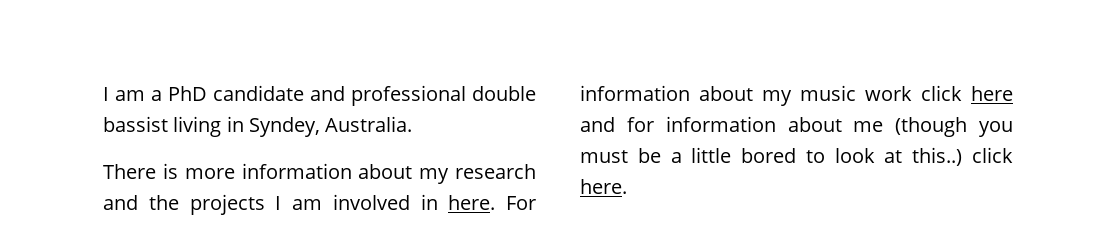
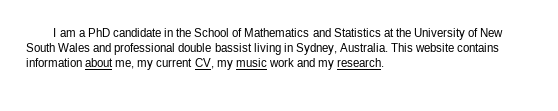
- I am a PhD candidate and professional double bassist living in Syndey, Australia.
- There is more information about my research and the projects I am involved in here. For information about my music work click here and for information about me (though you must be a little bored to look at this..) click here.
+ I am a PhD candidate in the School of Mathematics and Statistics at the University of New South Wales and professional double bassist living in Sydney, Australia. This website contains information about me, my current CV, my music work and my research.

